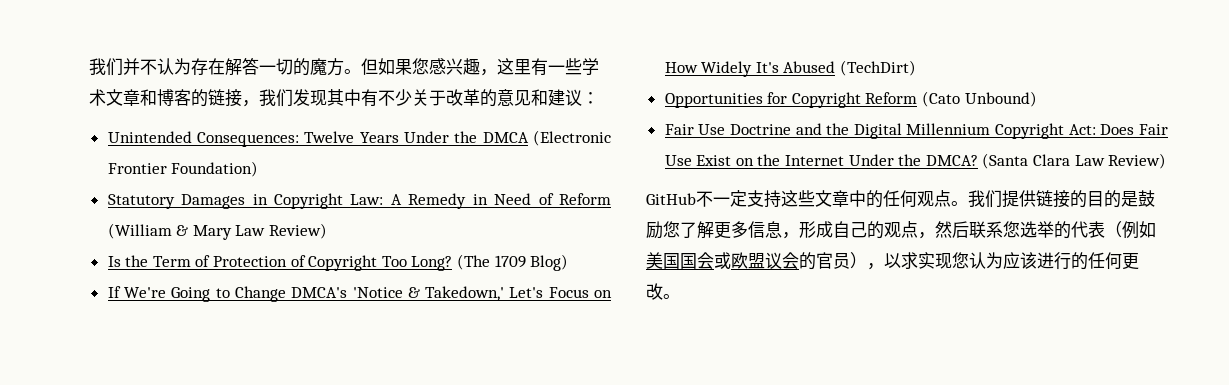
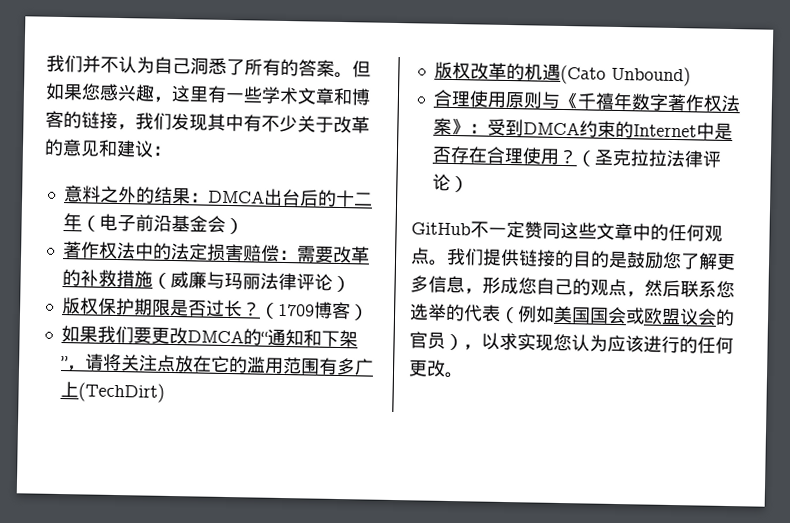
- 我们并不认为存在解答一切的魔方。
+ 我们并不认为自己洞悉了所有的答案。
- Unintended Consequences: Twelve Years Under the DMCA (Electronic Frontier Foundation)
- Statutory Damages in Copyright Law: A Remedy in Need of Reform (William & Mary Law Review)
- Is the Term of Protection of Copyright Too Long? (The 1709 Blog)
- If We're Going to Change DMCA's 'Notice & Takedown,' Let's Focus on How Widely It's Abused (TechDirt)
- Opportunities for Copyright Reform (Cato Unbound)
- Fair Use Doctrine and the Digital Millennium Copyright Act: Does Fair Use Exist on the Internet Under the DMCA? (Santa Clara Law Review)
+ 意料之外的结果：DMCA出台后的十二年（电子前沿基金会）
+ 著作权法中的法定损害赔偿：需要改革的补救措施（威廉与玛丽法律评论）
+ 版权保护期限是否过长？（1709博客）
+ 如果我们要更改DMCA的“通知和下架”，请将关注点放在它的滥用范围有多广上(TechDirt)
+ 版权改革的机遇(Cato Unbound)
+ 合理使用原则与《千禧年数字著作权法案》：受到DMCA约束的Internet中是否存在合理使用？（圣克拉拉法律评论）
- GitHub不一定支持这些文章中的任何观点。
+ GitHub不一定赞同这些文章中的任何观点。
- 我们提供链接的目的是鼓励您了解更多信息，形成自己的观点，然后联系您选举的代表（例如美国国会或欧盟议会的官员），以求实现您认为应该进行的任何更改。
+ 我们提供链接的目的是鼓励您了解更多信息，形成您自己的观点，然后联系您选举的代表（例如美国国会或欧盟议会的官员），以求实现您认为应该进行的任何更改。

